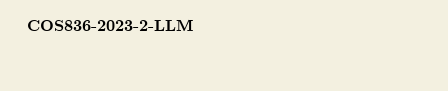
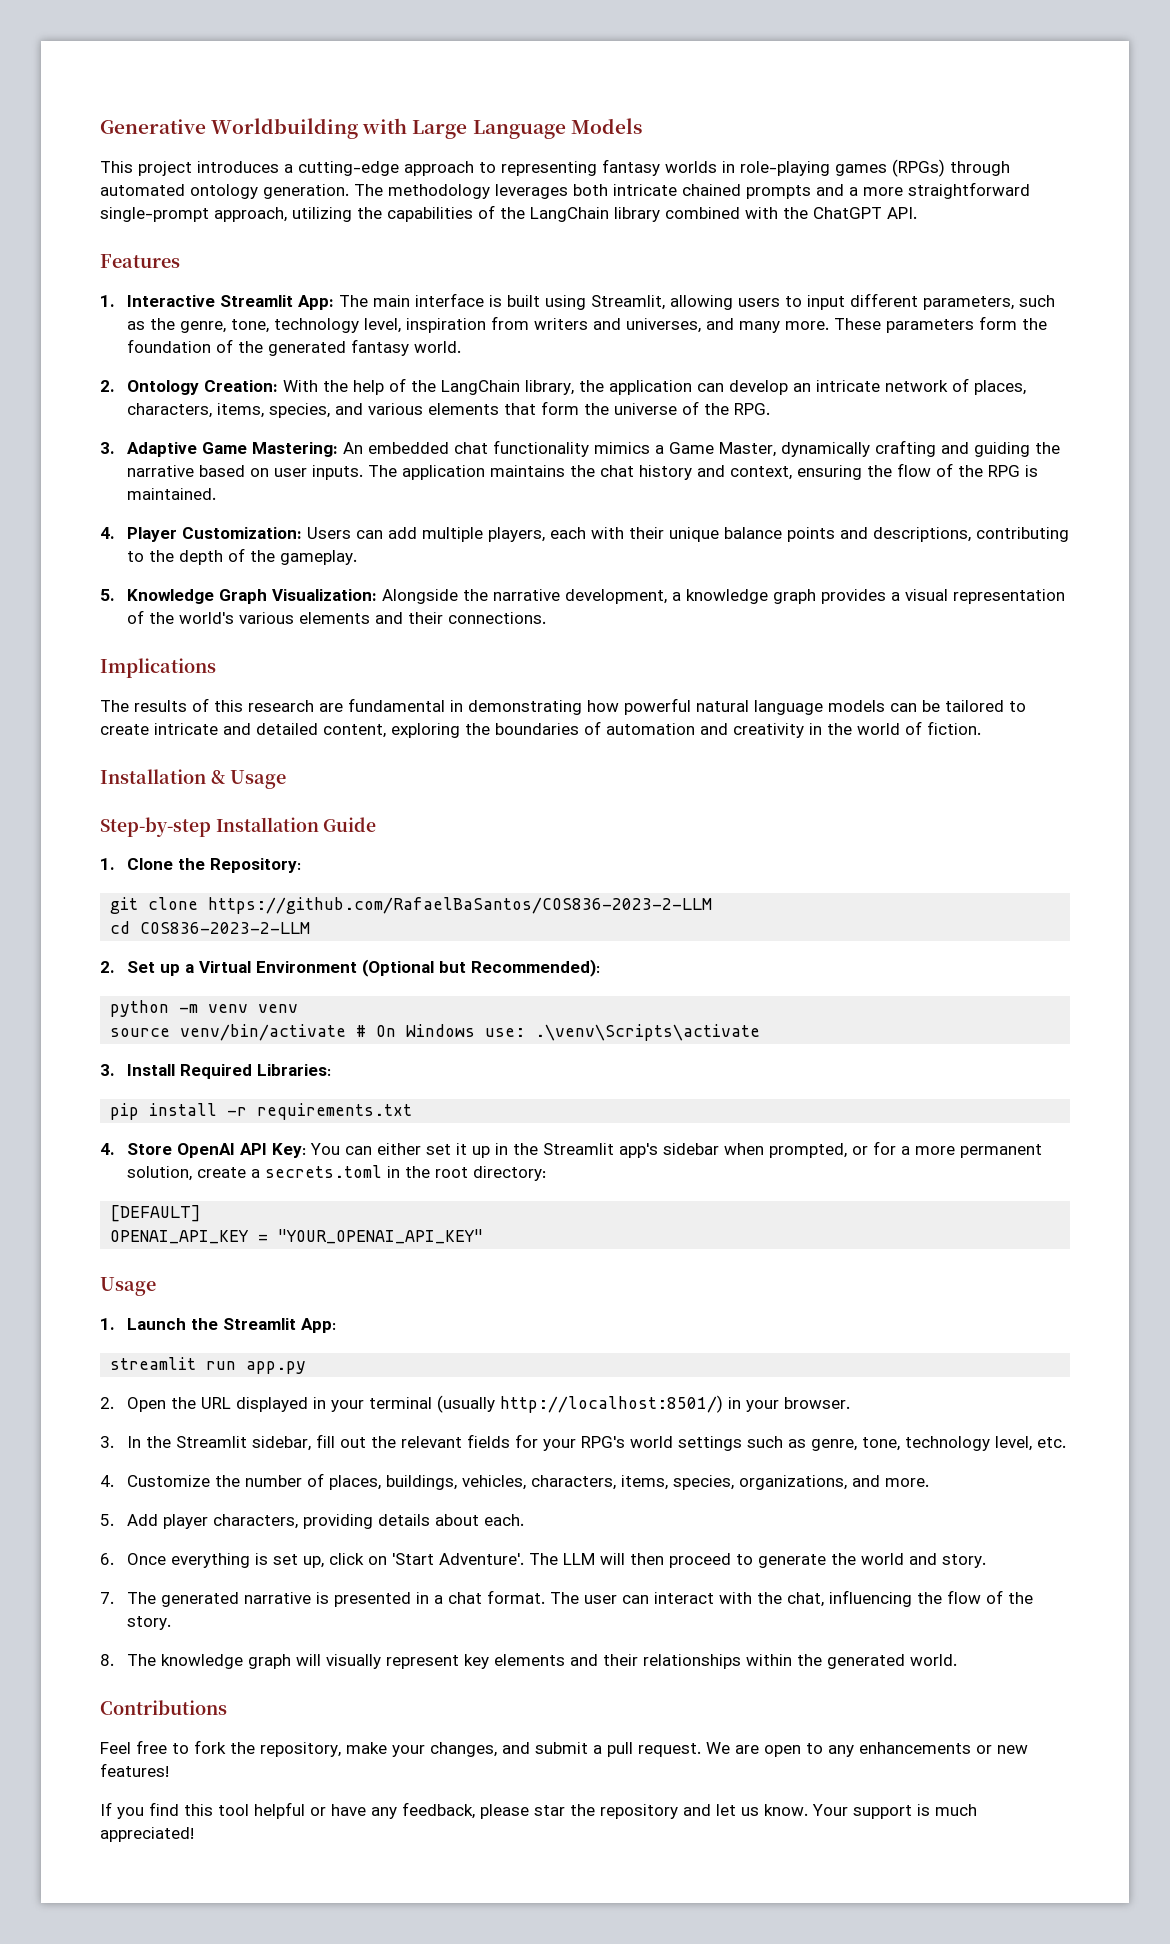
- COS836-2023-2-LLM
+ Generative Worldbuilding with Large Language Models
+ This project introduces a cutting-edge approach to representing fantasy worlds in role-playing games (RPGs) through automated ontology generation. The methodology leverages both intricate chained prompts and a more straightforward single-prompt approach, utilizing the capabilities of the LangChain library combined with the ChatGPT API.
+ Features
+ 1. Interactive Streamlit App: The main interface is built using Streamlit, allowing users to input different parameters, such as the genre, tone, technology level, inspiration from writers and universes, and many more. These parameters form the foundation of the generated fantasy world.
+ 2. Ontology Creation: With the help of the LangChain library, the application can develop an intricate network of places, characters, items, species, and various elements that form the universe of the RPG.
+ 3. Adaptive Game Mastering: An embedded chat functionality mimics a Game Master, dynamically crafting and guiding the narrative based on user inputs. The application maintains the chat history and context, ensuring the flow of the RPG is maintained.
+ 4. Player Customization: Users can add multiple players, each with their unique balance points and descriptions, contributing to the depth of the gameplay.
+ 5. Knowledge Graph Visualization: Alongside the narrative development, a knowledge graph provides a visual representation of the world's various elements and their connections.
+ Implications
+ The results of this research are fundamental in demonstrating how powerful natural language models can be tailored to create intricate and detailed content, exploring the boundaries of automation and creativity in the world of fiction.
+ Installation & Usage
+ Step-by-step Installation Guide
+ 1. Clone the Repository:
+ git clone https://github.com/RafaelBaSantos/COS836-2023-2-LLM
+ cd COS836-2023-2-LLM
+ 2. Set up a Virtual Environment (Optional but Recommended):
+ python -m venv venv
+ source venv/bin/activate # On Windows use: .\venv\Scripts\activate
+ 3. Install Required Libraries:
+ pip install -r requirements.txt
+ 4. Store OpenAI API Key: You can either set it up in the Streamlit app's sidebar when prompted, or for a more permanent solution, create a secrets.toml in the root directory:
+ [DEFAULT]
+ OPENAI_API_KEY = "YOUR_OPENAI_API_KEY"
+ Usage
+ 1. Launch the Streamlit App:
+ streamlit run app.py
+ 2. Open the URL displayed in your terminal (usually http://localhost:8501/) in your browser.
+ 3. In the Streamlit sidebar, fill out the relevant fields for your RPG's world settings such as genre, tone, technology level, etc.
+ 4. Customize the number of places, buildings, vehicles, characters, items, species, organizations, and more.
+ 5. Add player characters, providing details about each.
+ 6. Once everything is set up, click on 'Start Adventure'. The LLM will then proceed to generate the world and story.
+ 7. The generated narrative is presented in a chat format. The user can interact with the chat, influencing the flow of the story.
+ 8. The knowledge graph will visually represent key elements and their relationships within the generated world.
+ Contributions
+ Feel free to fork the repository, make your changes, and submit a pull request. We are open to any enhancements or new features!
+ If you find this tool helpful or have any feedback, please star the repository and let us know. Your support is much appreciated!

